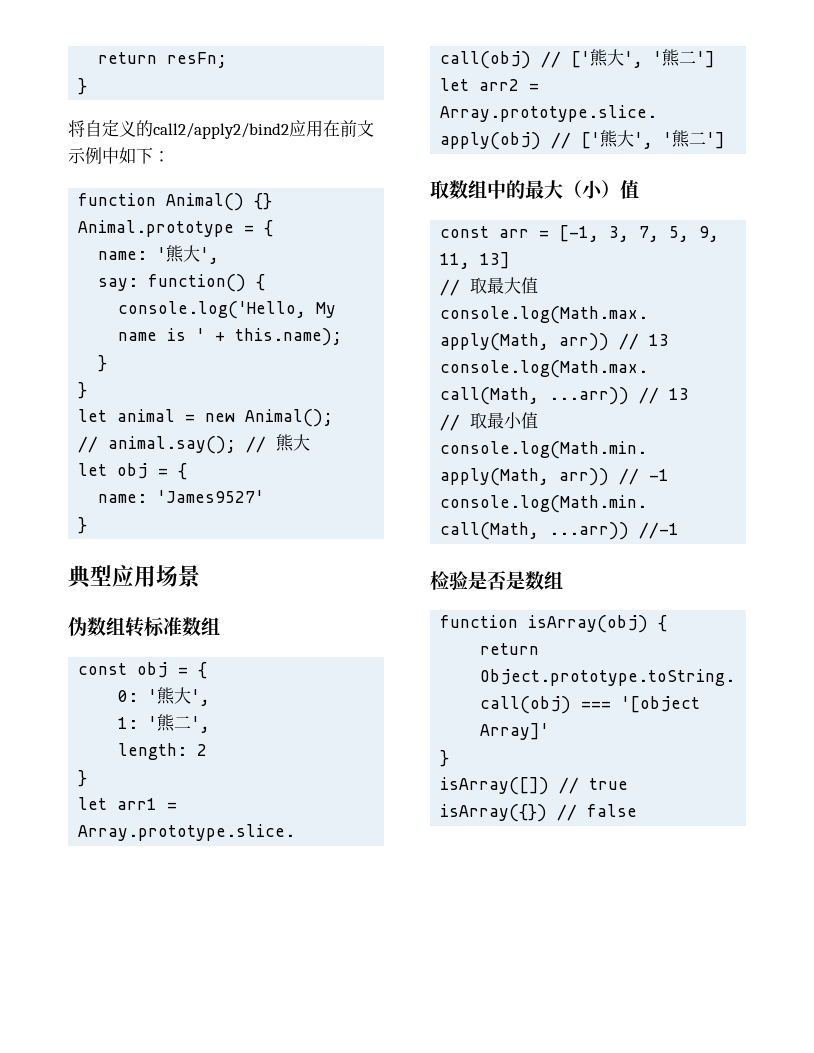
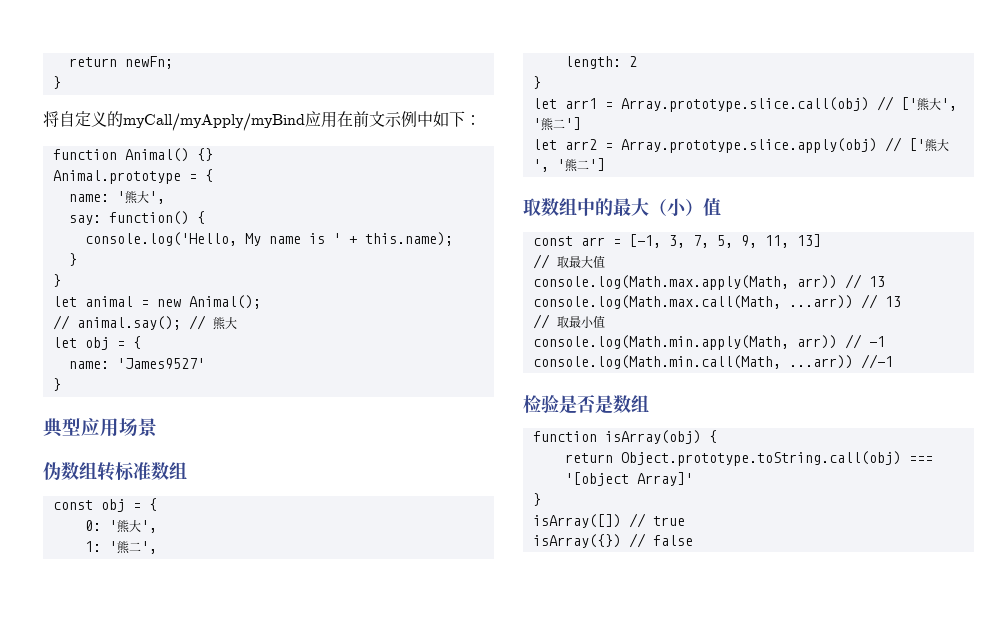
- return resFn;
+ return newFn;
- 将自定义的call2/apply2/bind2应用在前文示例中如下：
+ 将自定义的myCall/myApply/myBind应用在前文示例中如下：

